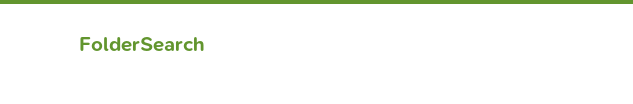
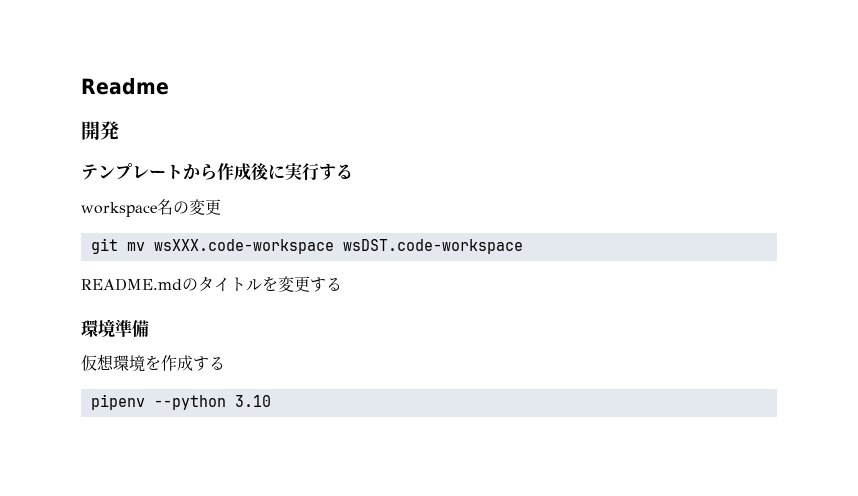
- FolderSearch
+ Readme
+ 開発
+ テンプレートから作成後に実行する
+ workspace名の変更
+ git mv wsXXX.code-workspace wsDST.code-workspace
+ README.mdのタイトルを変更する
+ 環境準備
+ 仮想環境を作成する
+ pipenv --python 3.10

